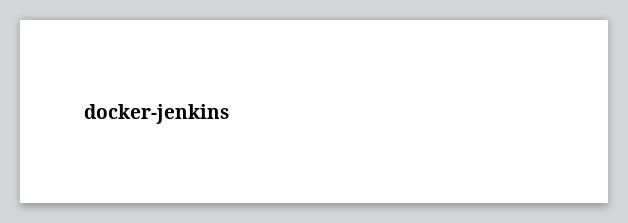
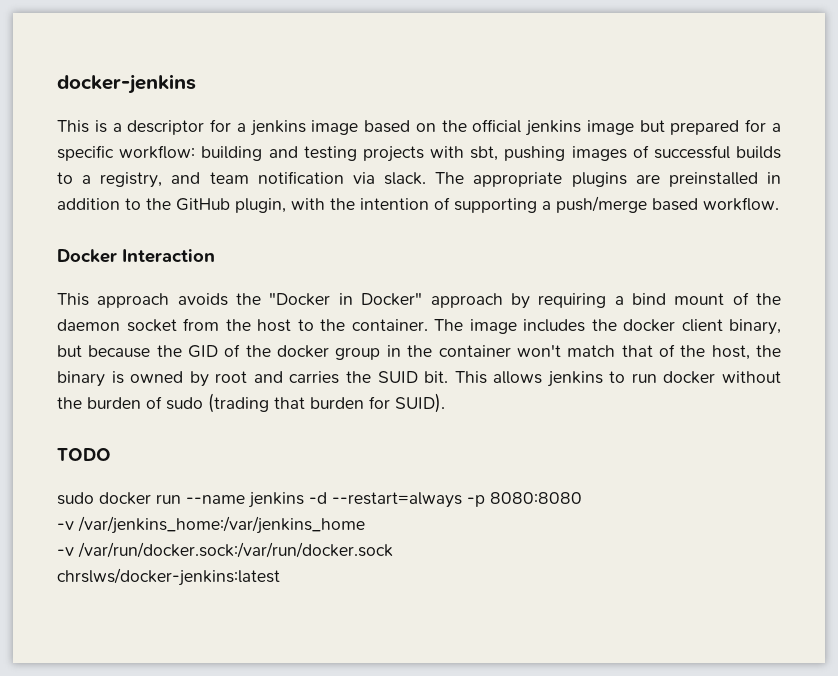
+ This is a descriptor for a jenkins image based on the official jenkins image but prepared for a specific workflow: building and testing projects with sbt, pushing images of successful builds to a registry, and team notification via slack. The appropriate plugins are preinstalled in addition to the GitHub plugin, with the intention of supporting a push/merge based workflow.
+ Docker Interaction
+ This approach avoids the "Docker in Docker" approach by requiring a bind mount of the daemon socket from the host to the container. The image includes the docker client binary, but because the GID of the docker group in the container won't match that of the host, the binary is owned by root and carries the SUID bit. This allows jenkins to run docker without the burden of sudo (trading that burden for SUID).
+ TODO
+ sudo docker run --name jenkins -d --restart=always -p 8080:8080
+ -v /var/jenkins_home:/var/jenkins_home
+ -v /var/run/docker.sock:/var/run/docker.sock
+ chrslws/docker-jenkins:latest

